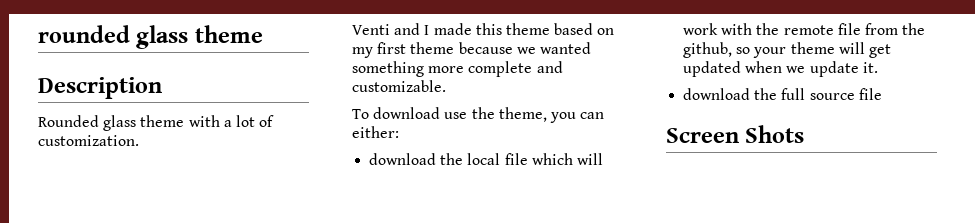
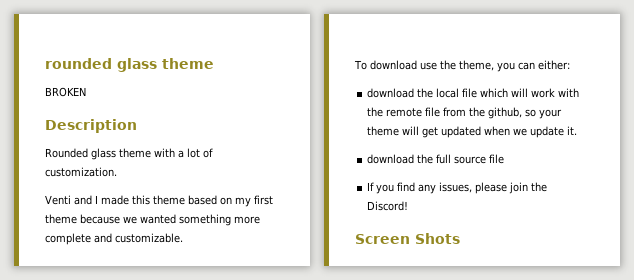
+ BROKEN
+ If you find any issues, please join the Discord!

